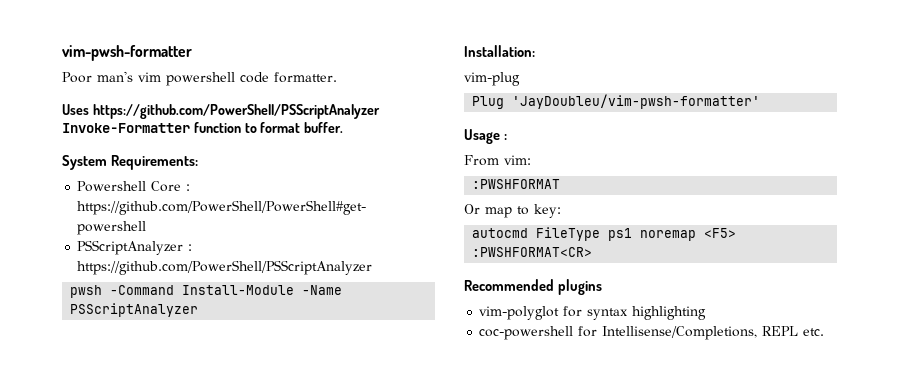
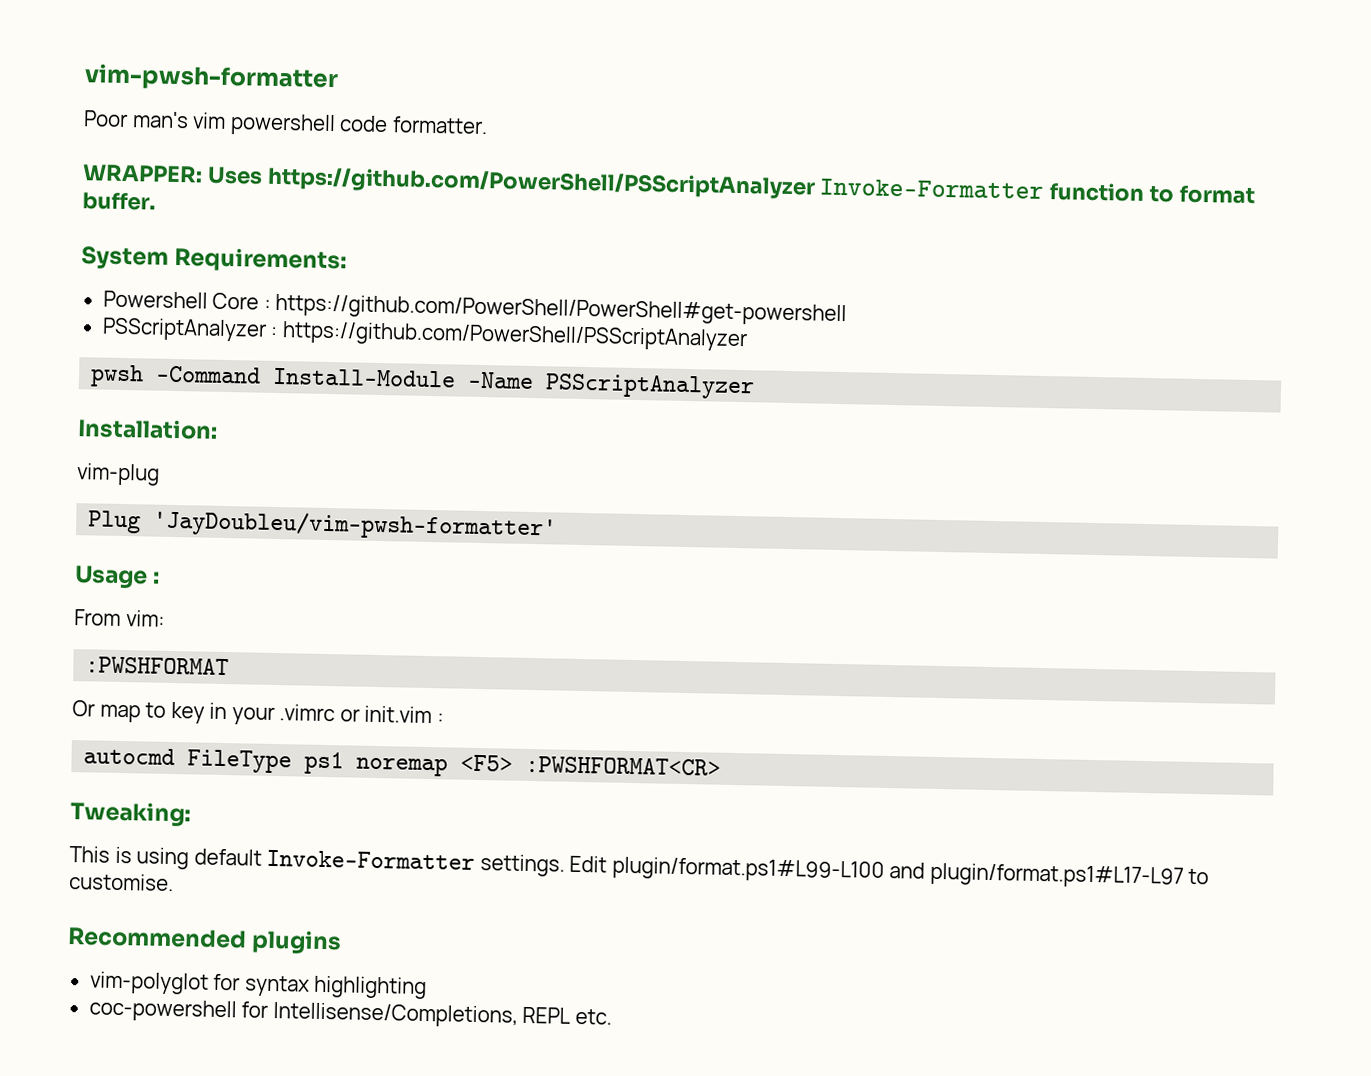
- Uses https://github.com/PowerShell/PSScriptAnalyzer Invoke-Formatter function to format buffer.
+ WRAPPER: Uses https://github.com/PowerShell/PSScriptAnalyzer Invoke-Formatter function to format buffer.
- Or map to key:
+ Or map to key in your .vimrc or init.vim :
+ Tweaking:
+ This is using default Invoke-Formatter settings. Edit plugin/format.ps1#L99-L100 and plugin/format.ps1#L17-L97 to customise.

